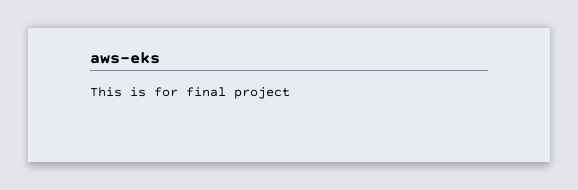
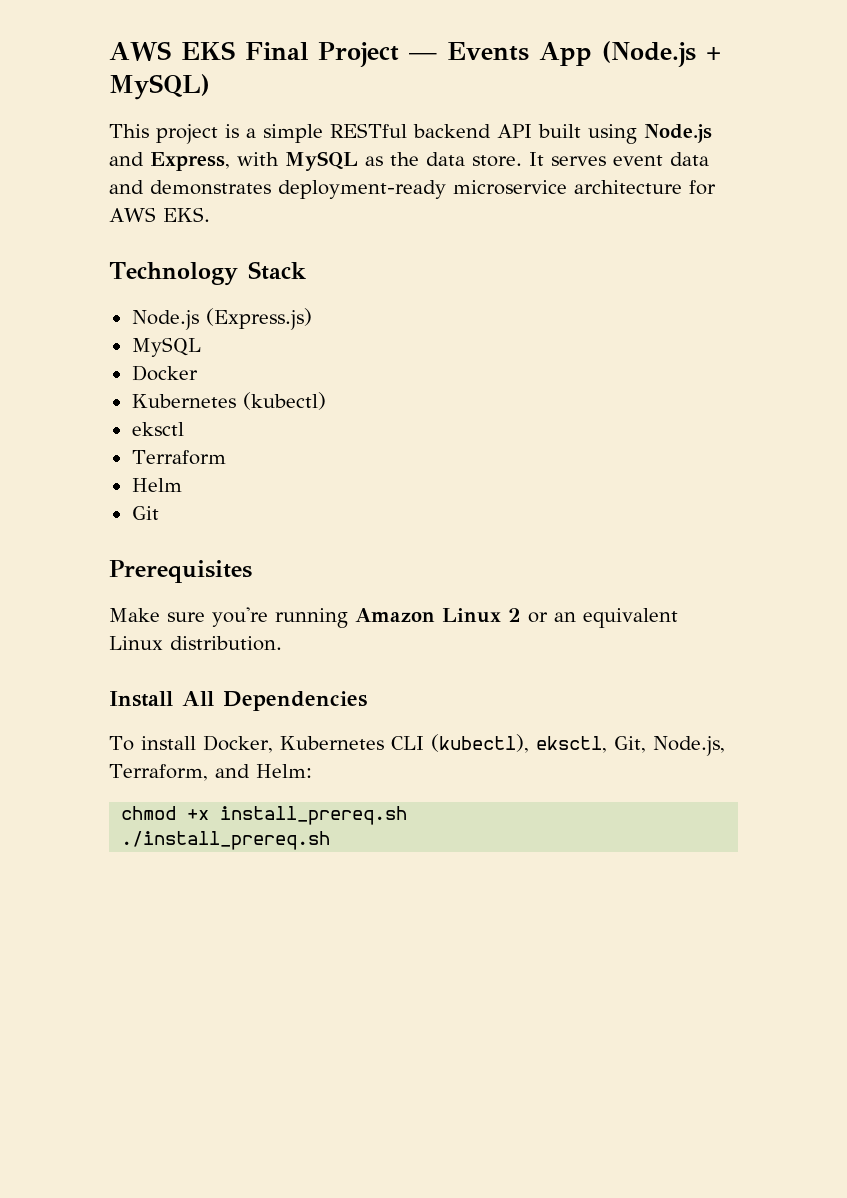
- aws-eks
- This is for final project
+ AWS EKS Final Project — Events App (Node.js + MySQL)
+ This project is a simple RESTful backend API built using Node.js and Express, with MySQL as the data store. It serves event data and demonstrates deployment-ready microservice architecture for AWS EKS.
+ Technology Stack
+ Node.js (Express.js)
+ MySQL
+ Docker
+ Kubernetes (kubectl)
+ eksctl
+ Terraform
+ Helm
+ Git
+ Prerequisites
+ Make sure you're running Amazon Linux 2 or an equivalent Linux distribution.
+ Install All Dependencies
+ To install Docker, Kubernetes CLI (kubectl), eksctl, Git, Node.js, Terraform, and Helm:
+ chmod +x install_prereq.sh
+ ./install_prereq.sh

